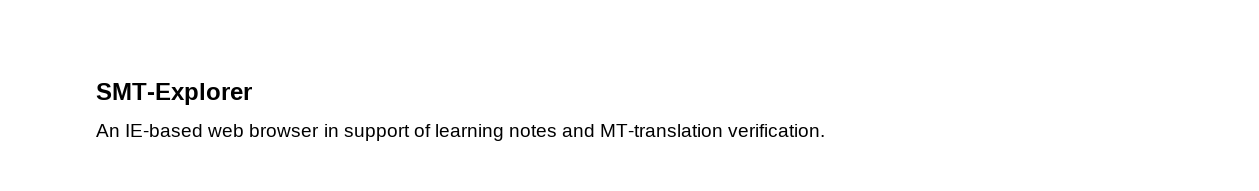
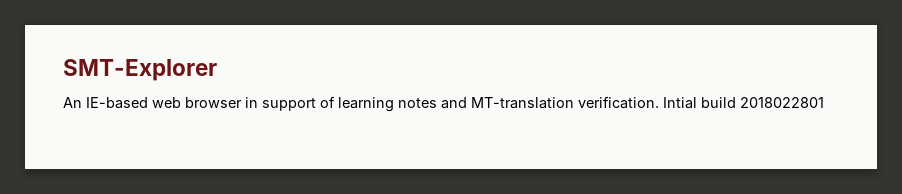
+ Intial build 2018022801

